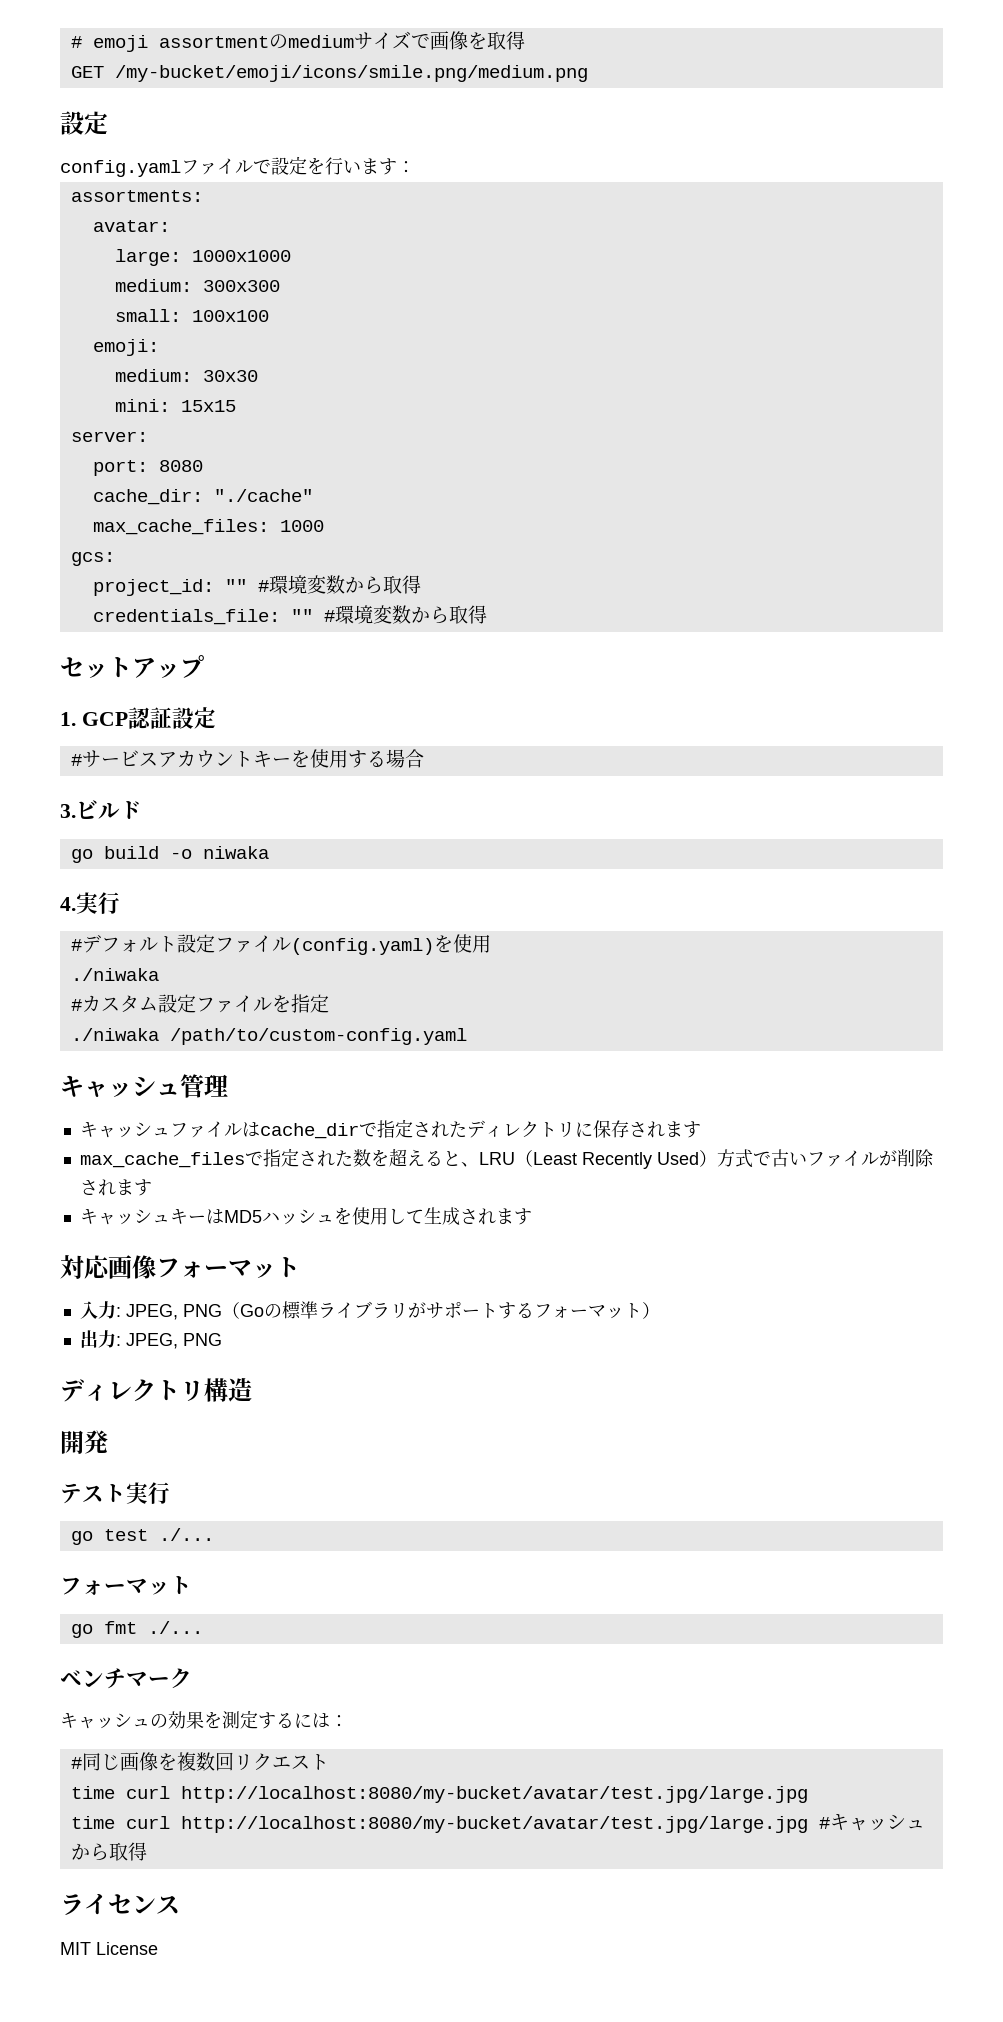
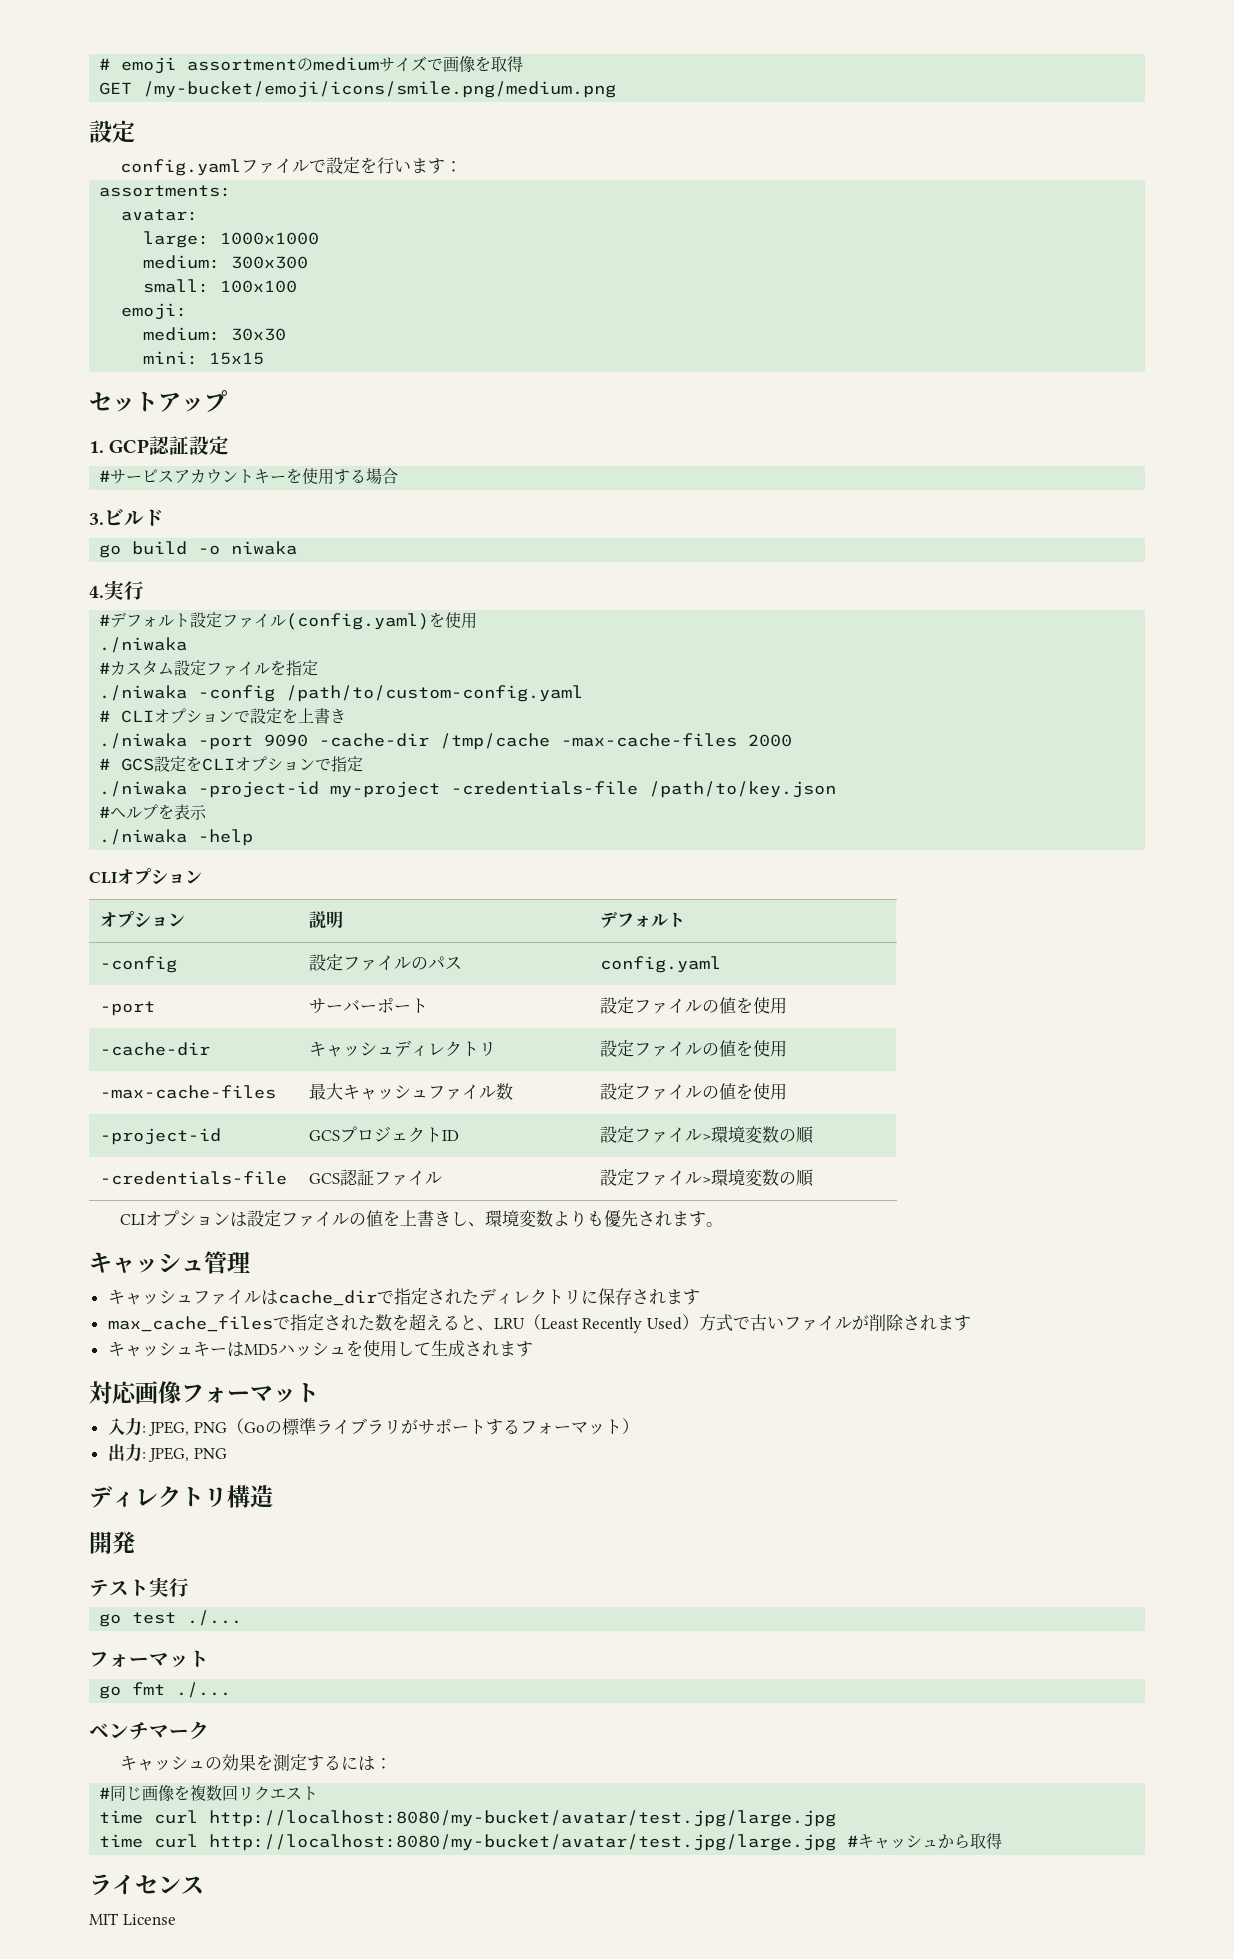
- server:
- port: 8080
- cache_dir: "./cache"
- max_cache_files: 1000
- gcs:
- project_id: "" #環境変数から取得
- credentials_file: "" #環境変数から取得
- ./niwaka /path/to/custom-config.yaml
+ ./niwaka -config /path/to/custom-config.yaml
+ # CLIオプションで設定を上書き
+ ./niwaka -port 9090 -cache-dir /tmp/cache -max-cache-files 2000
+ # GCS設定をCLIオプションで指定
+ ./niwaka -project-id my-project -credentials-file /path/to/key.json
+ #ヘルプを表示
+ ./niwaka -help
+ CLIオプション
+ オプション | 説明 | デフォルト
+ -config | 設定ファイルのパス | config.yaml
+ -port | サーバーポート | 設定ファイルの値を使用
+ -cache-dir | キャッシュディレクトリ | 設定ファイルの値を使用
+ -max-cache-files | 最大キャッシュファイル数 | 設定ファイルの値を使用
+ -project-id | GCSプロジェクトID | 設定ファイル>環境変数の順
+ -credentials-file | GCS認証ファイル | 設定ファイル>環境変数の順
+ CLIオプションは設定ファイルの値を上書きし、環境変数よりも優先されます。

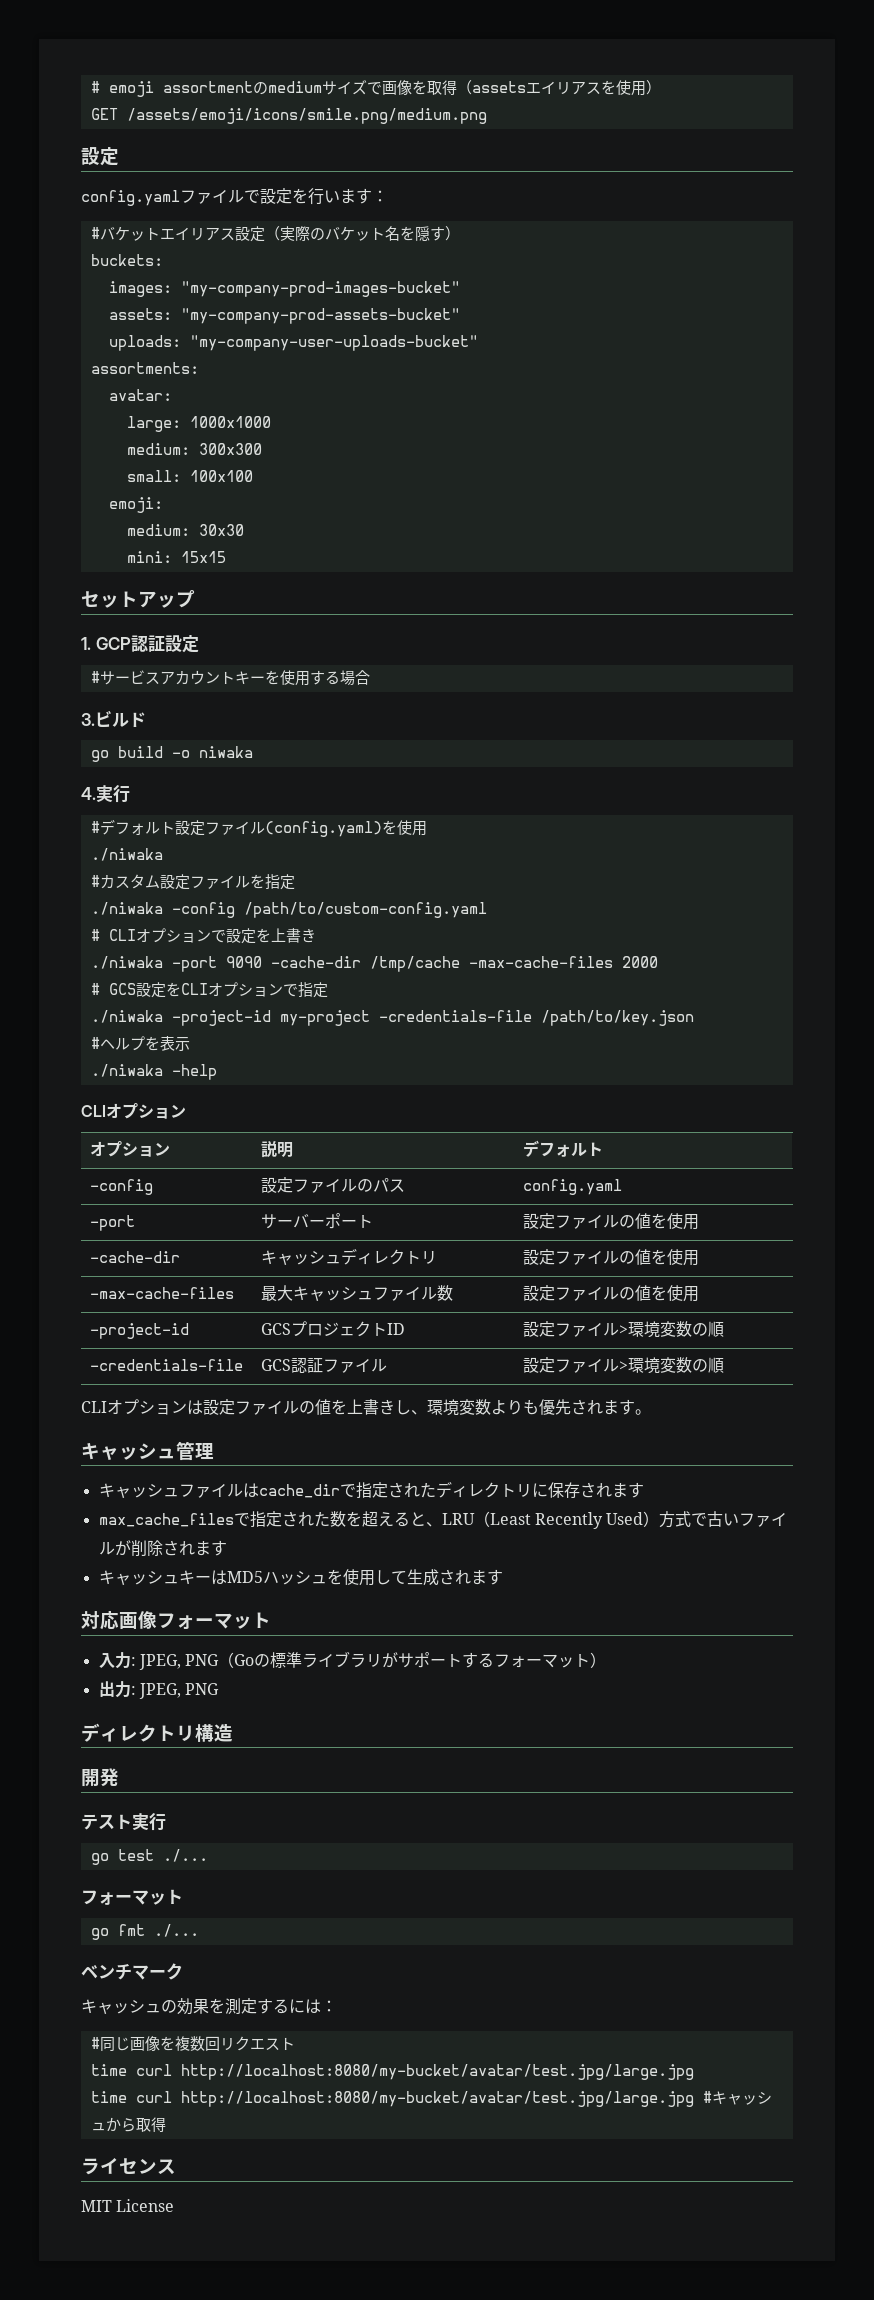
- # emoji assortmentのmediumサイズで画像を取得
+ # emoji assortmentのmediumサイズで画像を取得（assetsエイリアスを使用）
- GET /my-bucket/emoji/icons/smile.png/medium.png
+ GET /assets/emoji/icons/smile.png/medium.png
+ #バケットエイリアス設定（実際のバケット名を隠す）
+ buckets:
+ images: "my-company-prod-images-bucket"
+ assets: "my-company-prod-assets-bucket"
+ uploads: "my-company-user-uploads-bucket"

